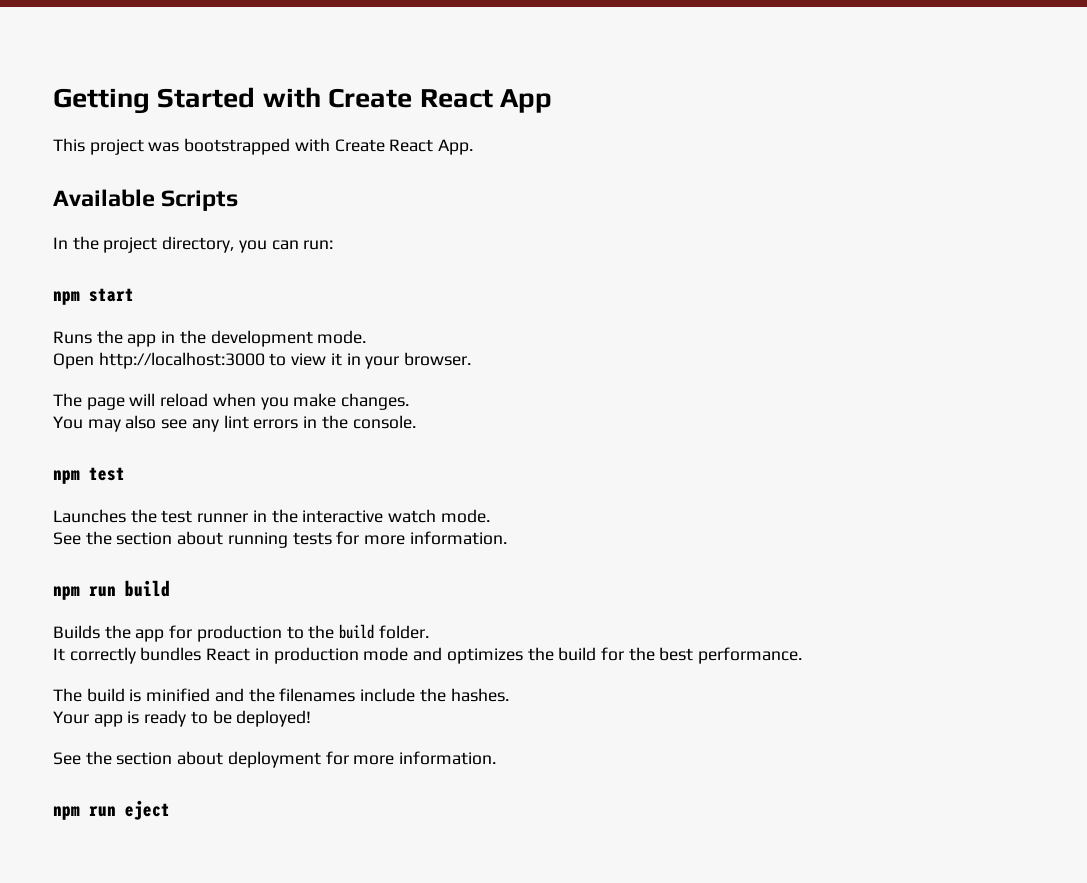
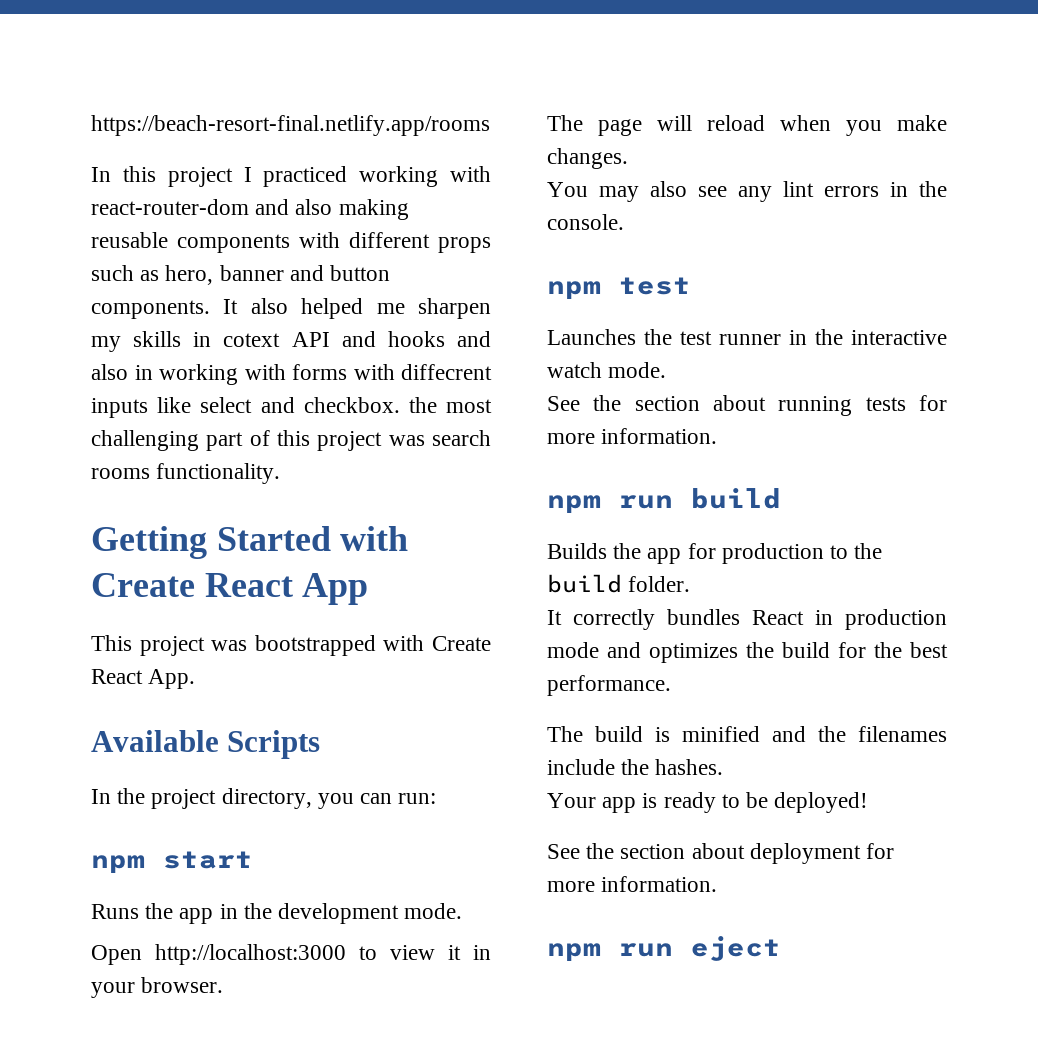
+ https://beach-resort-final.netlify.app/rooms
+ In this project I practiced working with react-router-dom and also making reusable components with different props such as hero, banner and button components. It also helped me sharpen my skills in cotext API and hooks and also in working with forms with diffecrent inputs like select and checkbox. the most challenging part of this project was search rooms functionality.

